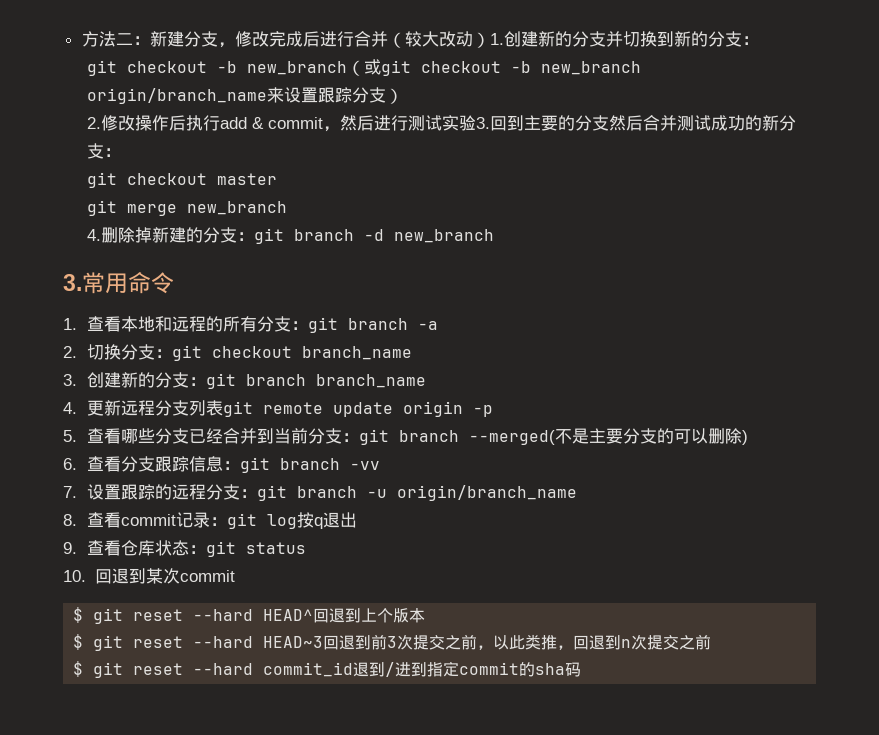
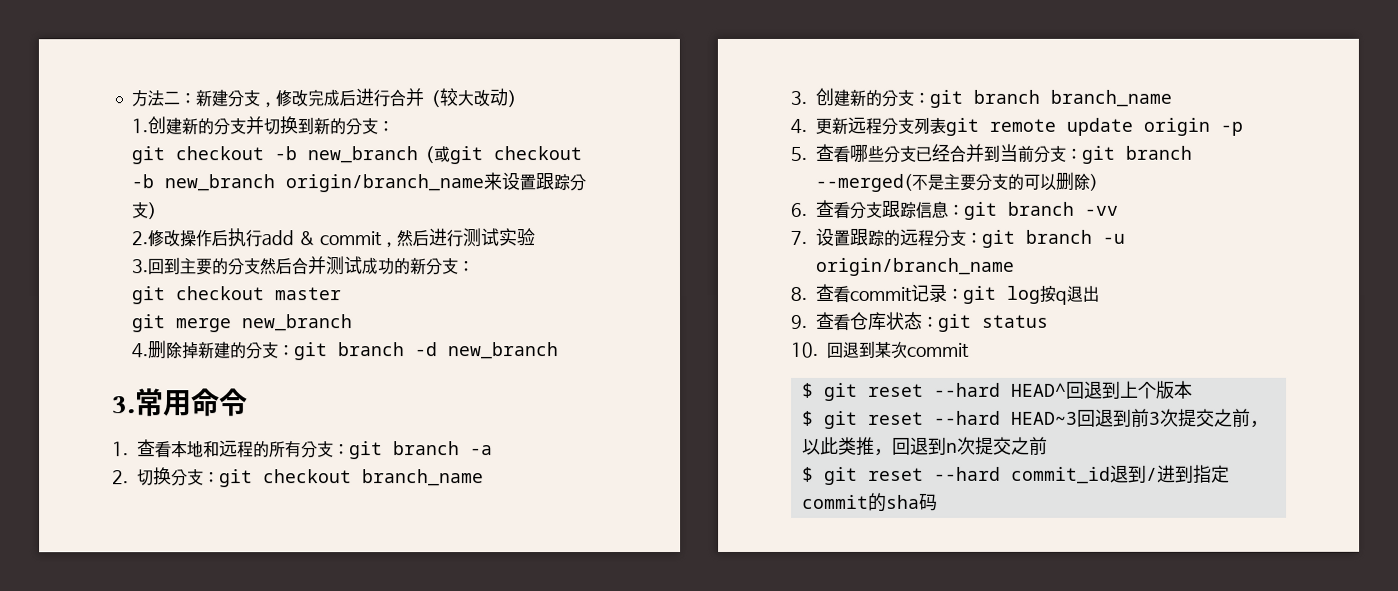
- 方法二：新建分支，修改完成后进行合并（较大改动）1.创建新的分支并切换到新的分支：
+ 方法二：新建分支，修改完成后进行合并（较大改动）
+ 1.创建新的分支并切换到新的分支：
- 2.修改操作后执行add & commit，然后进行测试实验3.回到主要的分支然后合并测试成功的新分支：
+ 2.修改操作后执行add & commit，然后进行测试实验
+ 3.回到主要的分支然后合并测试成功的新分支：

